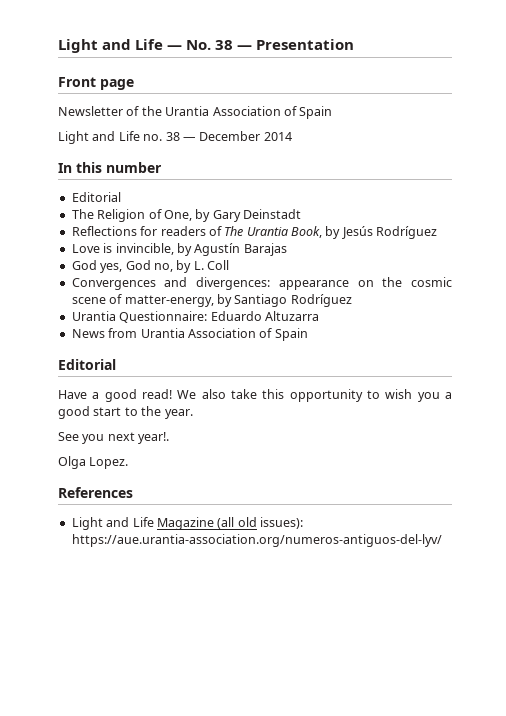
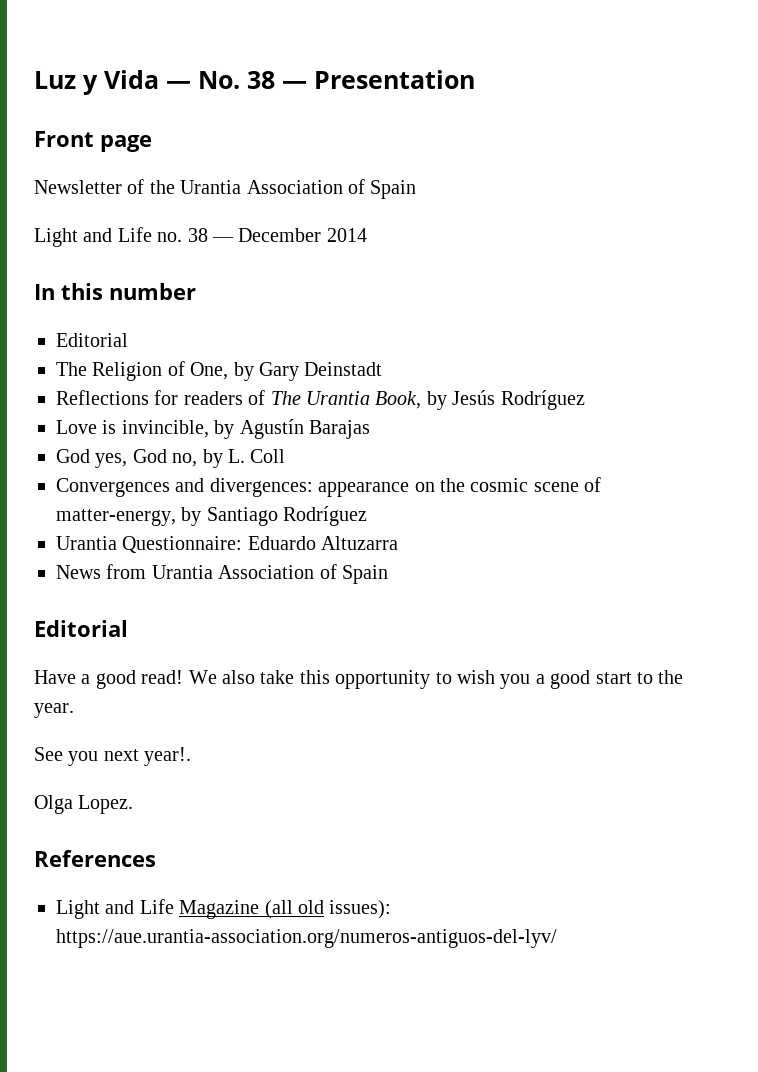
- Light and Life — No. 38 — Presentation
+ Luz y Vida — No. 38 — Presentation

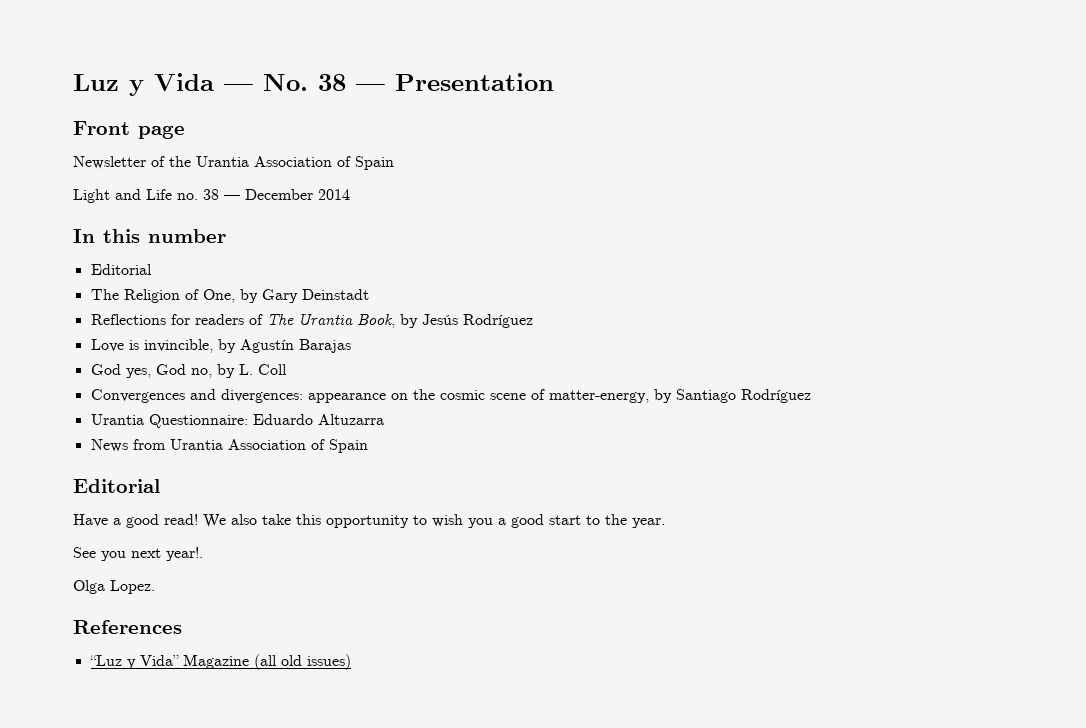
- Light and Life Magazine (all old issues): https://aue.urantia-association.org/numeros-antiguos-del-lyv/
+ “Luz y Vida” Magazine (all old issues)

